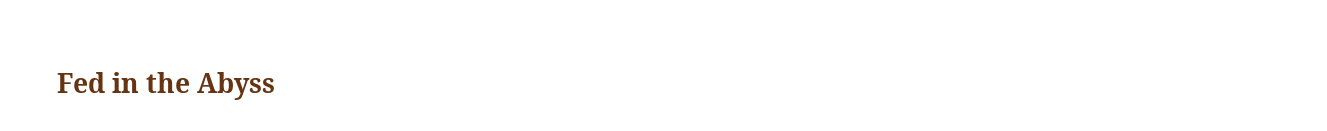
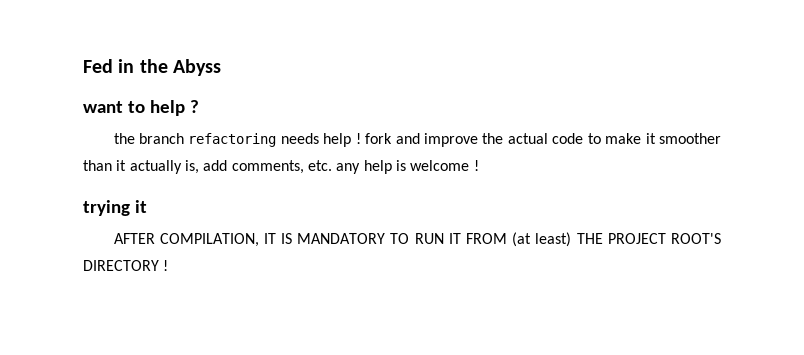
+ want to help ?
+ the branch refactoring needs help ! fork and improve the actual code to make it smoother than it actually is, add comments, etc. any help is welcome !
+ trying it
+ AFTER COMPILATION, IT IS MANDATORY TO RUN IT FROM (at least) THE PROJECT ROOT'S DIRECTORY !

